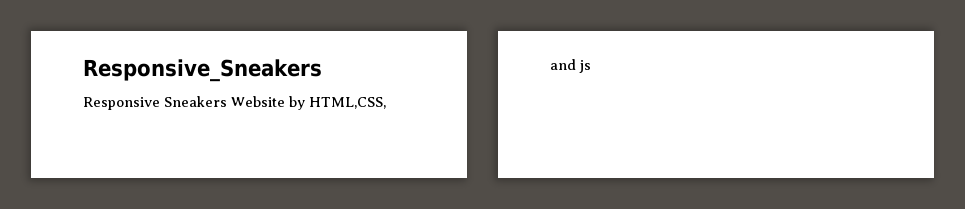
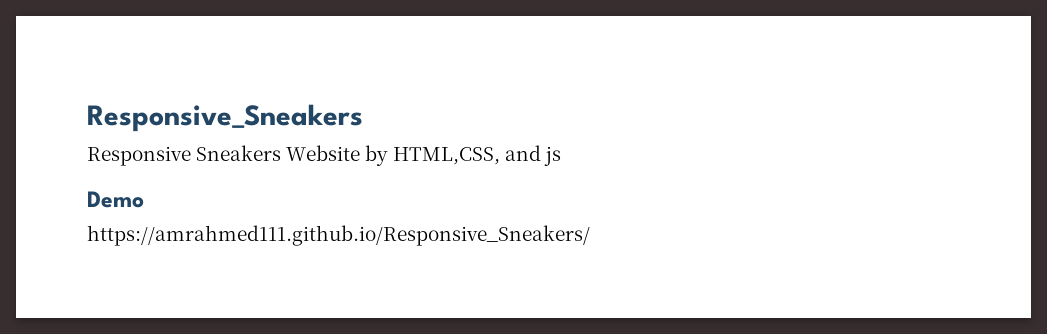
+ Demo
+ https://amrahmed111.github.io/Responsive_Sneakers/

